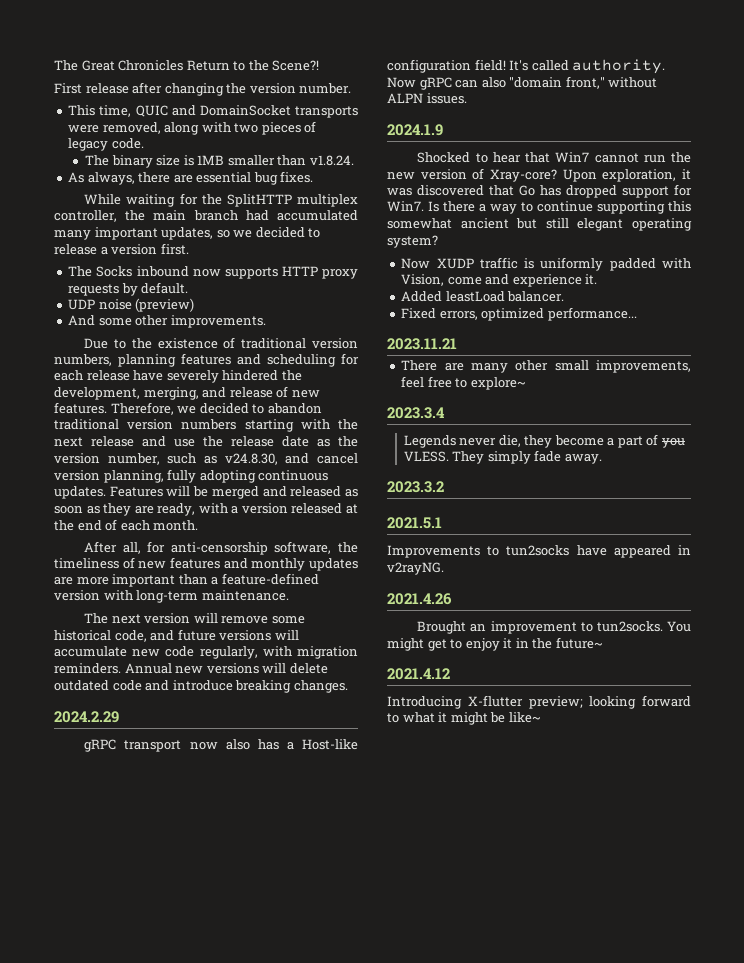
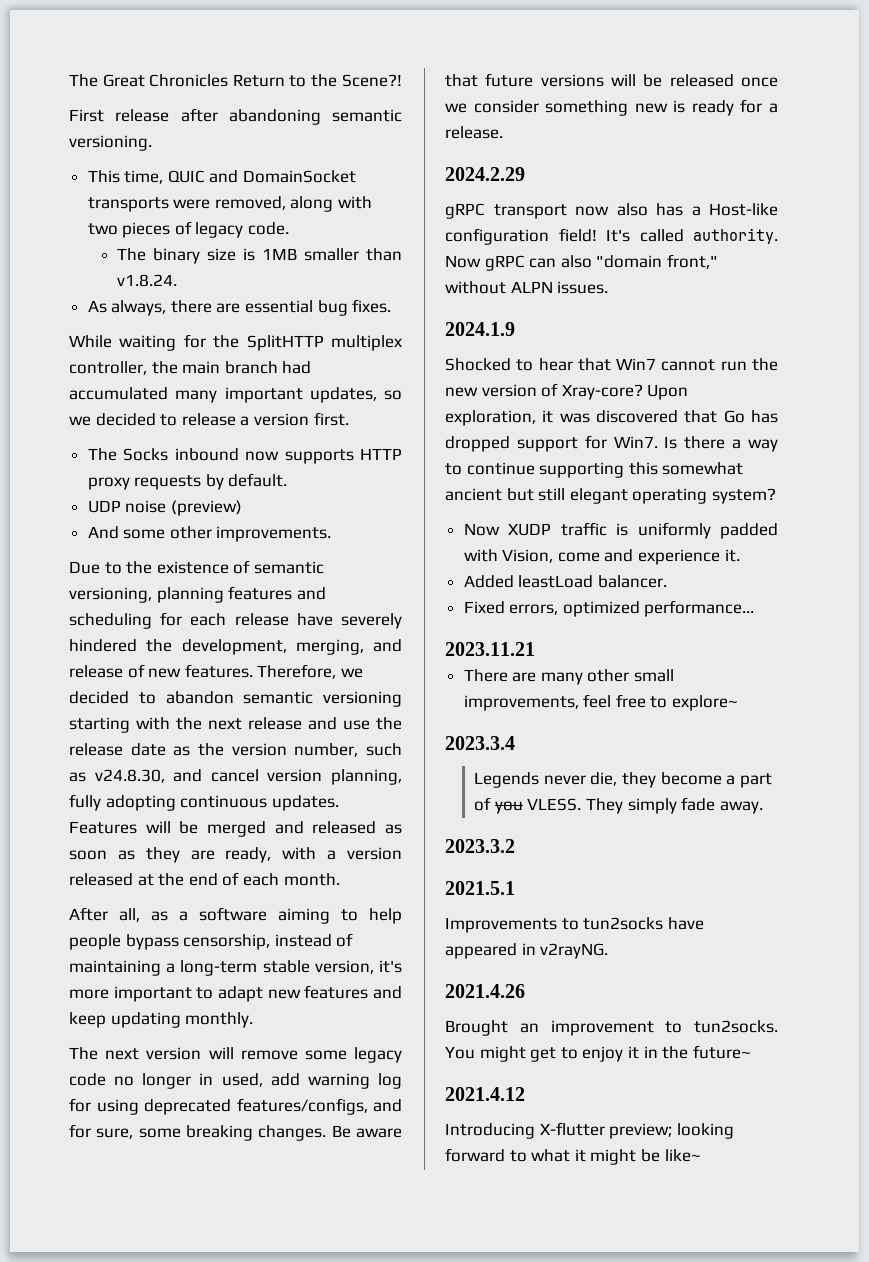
- First release after changing the version number.
+ First release after abandoning semantic versioning.
- Due to the existence of traditional version numbers, planning features and scheduling for each release have severely hindered the development, merging, and release of new features.
+ Due to the existence of semantic versioning, planning features and scheduling for each release have severely hindered the development, merging, and release of new features.
- Therefore, we decided to abandon traditional version numbers starting with the next release and use the release date as the version number, such as v24.8.30, and cancel version planning, fully adopting continuous updates.
+ Therefore, we decided to abandon semantic versioning starting with the next release and use the release date as the version number, such as v24.8.30, and cancel version planning, fully adopting continuous updates.
- After all, for anti-censorship software, the timeliness of new features and monthly updates are more important than a feature-defined version with long-term maintenance.
+ After all, as a software aiming to help people bypass censorship, instead of maintaining a long-term stable version, it's more important to adapt new features and keep updating monthly.
- The next version will remove some historical code, and future versions will accumulate new code regularly, with migration reminders. Annual new versions will delete outdated code and introduce breaking changes.
+ The next version will remove some legacy code no longer in used, add warning log for using deprecated features/configs, and for sure, some breaking changes. Be aware that future versions will be released once we consider something new is ready for a release.

